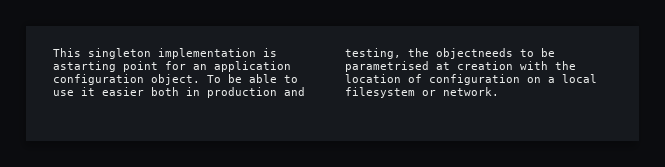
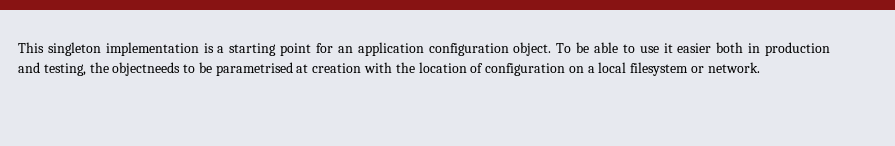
- This singleton implementation is astarting point for an application configuration object.
+ This singleton implementation is a starting point for an application configuration object.

